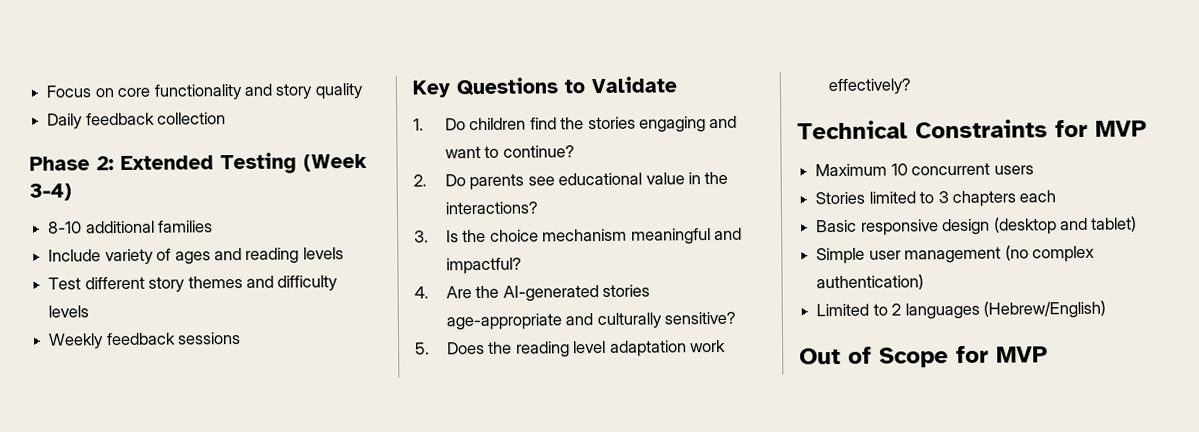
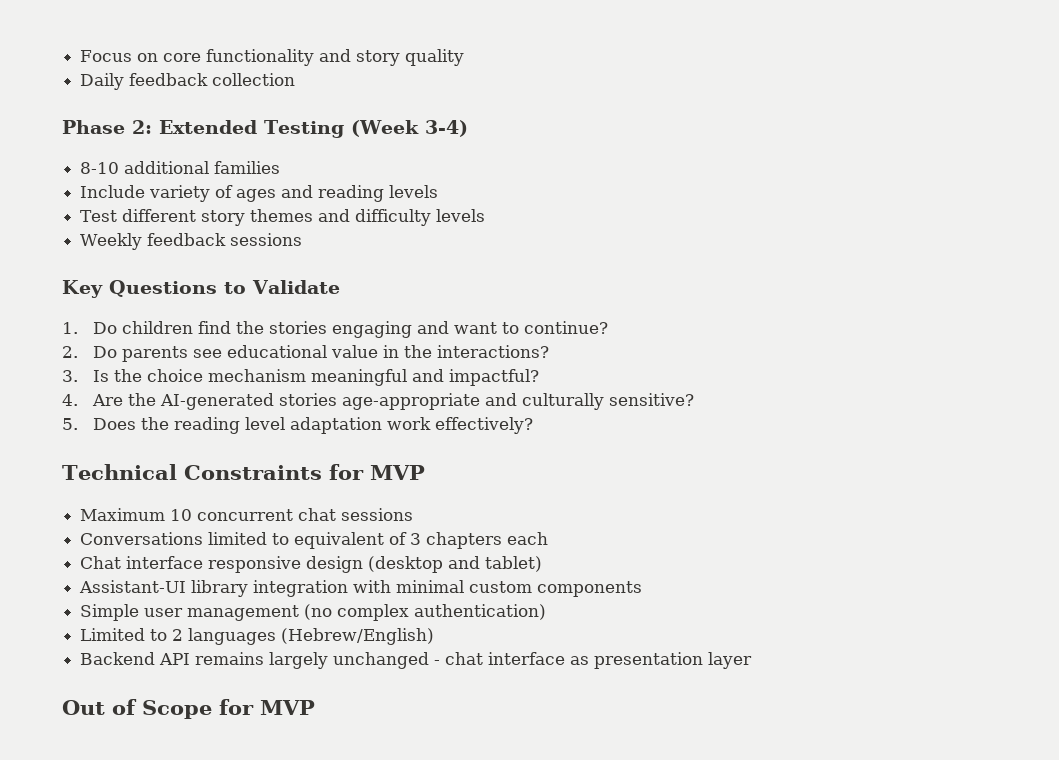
- Maximum 10 concurrent users
- Stories limited to 3 chapters each
+ Maximum 10 concurrent chat sessions
+ Conversations limited to equivalent of 3 chapters each
- Basic responsive design (desktop and tablet)
+ Chat interface responsive design (desktop and tablet)
+ Assistant-UI library integration with minimal custom components
+ Backend API remains largely unchanged - chat interface as presentation layer

